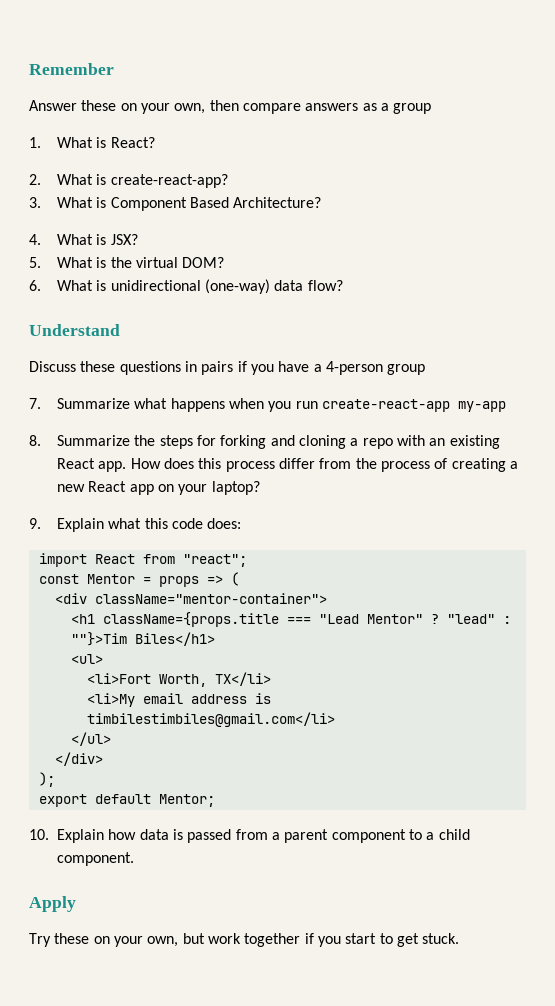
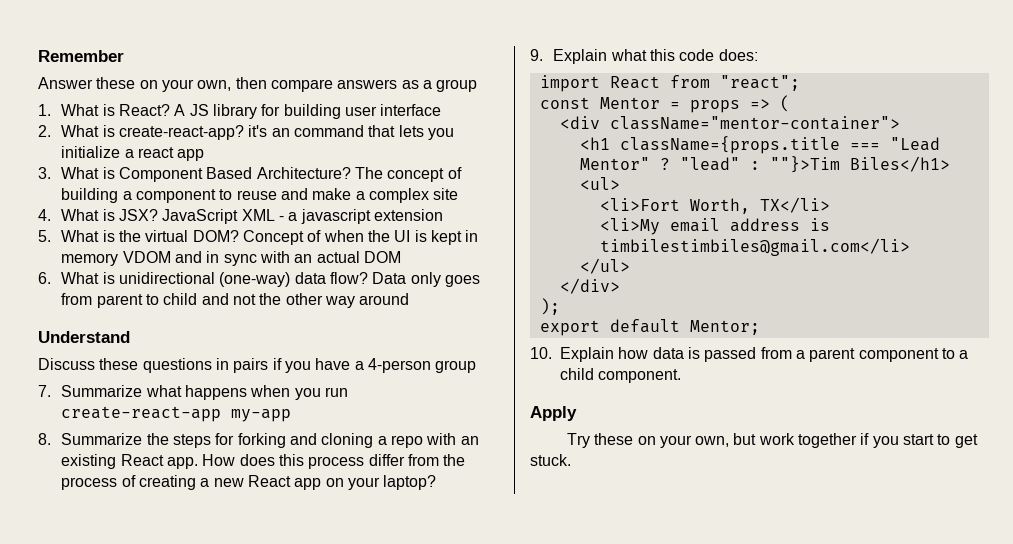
- 1. What is React?
- 2. What is create-react-app?
+ 1. What is React? A JS library for building user interface
+ 2. What is create-react-app? it's an command that lets you initialize a react app
- 3. What is Component Based Architecture?
- 4. What is JSX?
+ 3. What is Component Based Architecture? The concept of building a component to reuse and make a complex site
+ 4. What is JSX? JavaScript XML - a javascript extension
+ Concept of when the UI is kept in memory VDOM and in sync with an actual DOM
+ Data only goes from parent to child and not the other way around

